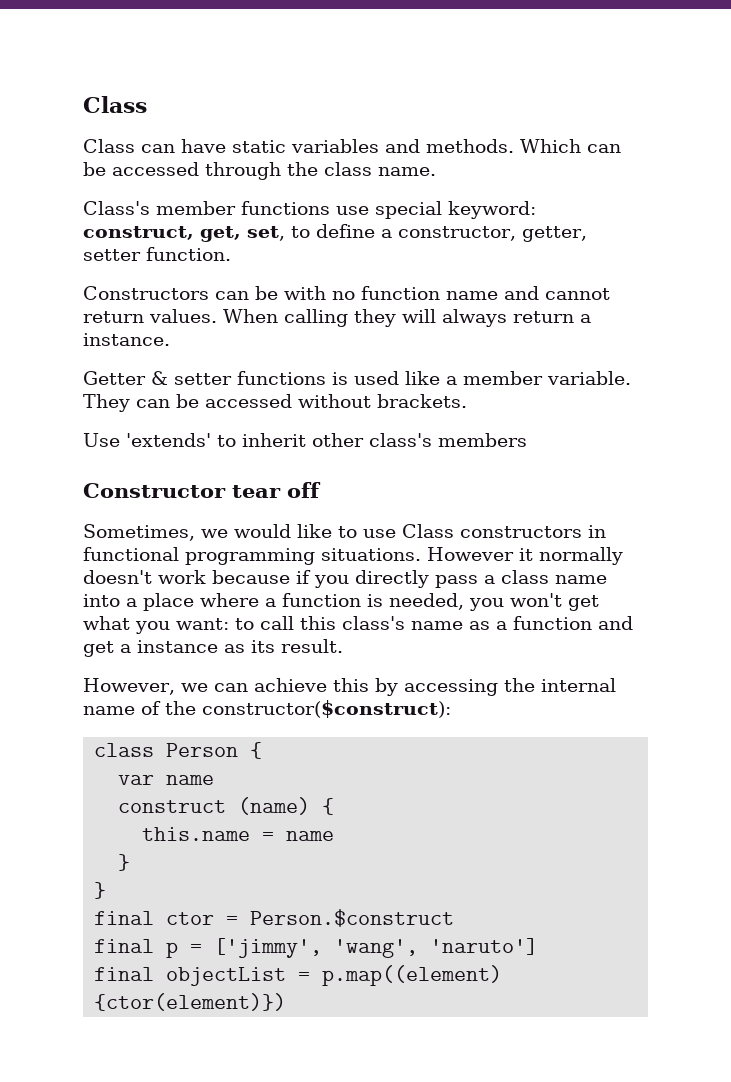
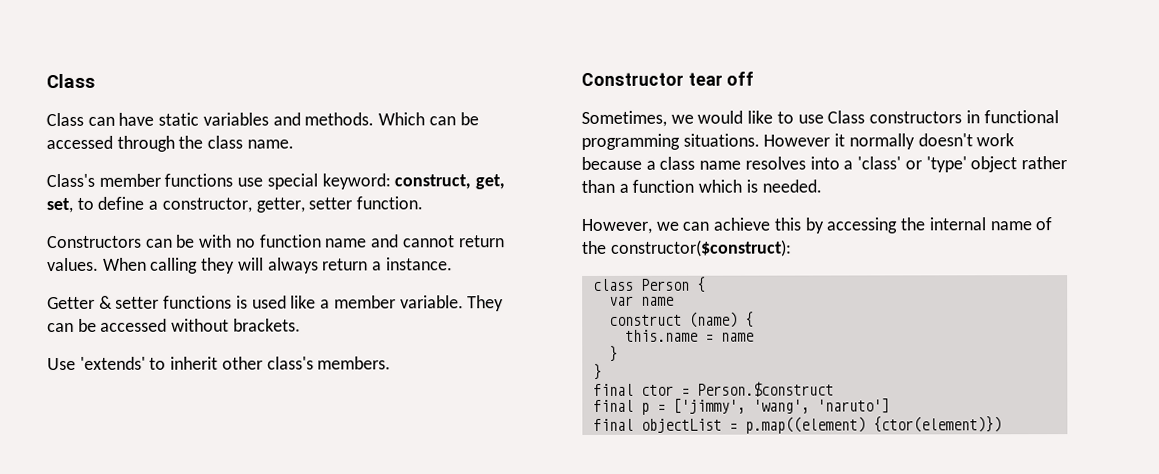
- Use 'extends' to inherit other class's members
+ Use 'extends' to inherit other class's members.
- However it normally doesn't work because if you directly pass a class name into a place where a function is needed, you won't get what you want: to call this class's name as a function and get a instance as its result.
+ However it normally doesn't work because a class name resolves into a 'class' or 'type' object rather than a function which is needed.

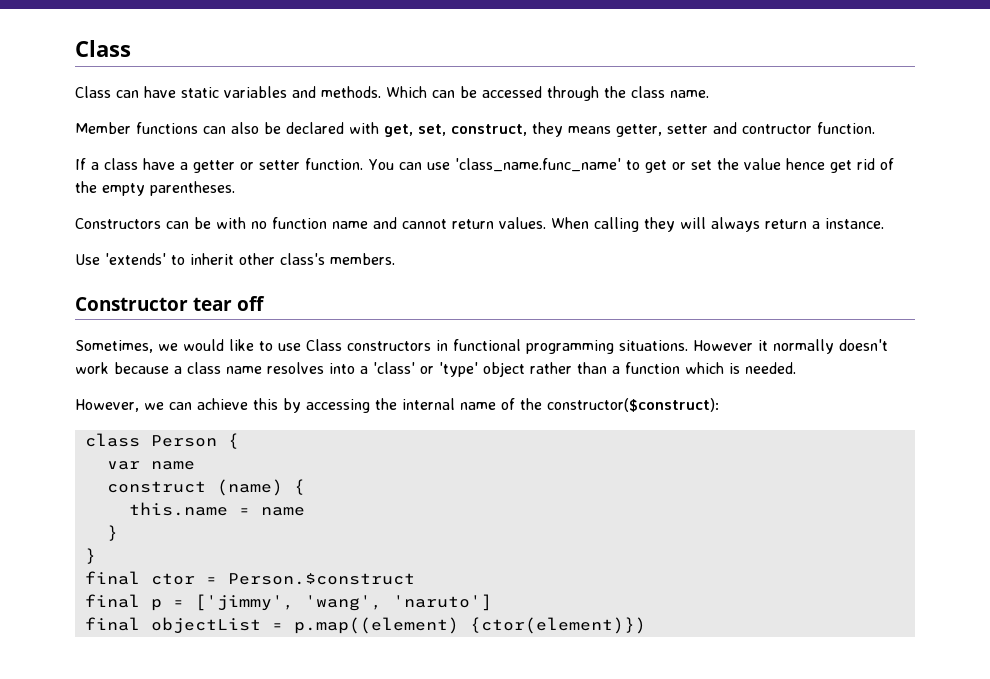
- Class's member functions use special keyword: construct, get, set, to define a constructor, getter, setter function.
+ Member functions can also be declared with get, set, construct, they means getter, setter and contructor function.
+ If a class have a getter or setter function. You can use 'class_name.func_name' to get or set the value hence get rid of the empty parentheses.
- Getter & setter functions is used like a member variable. They can be accessed without brackets.

